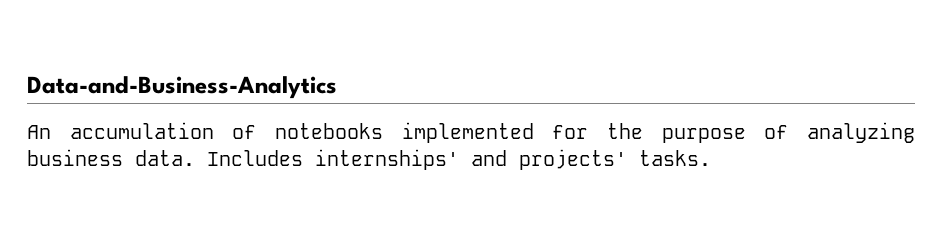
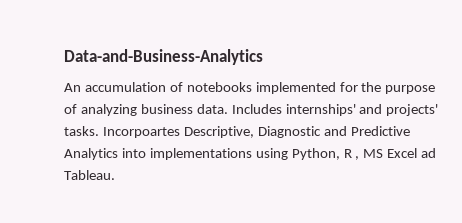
+ Incorpoartes Descriptive, Diagnostic and Predictive Analytics into implementations using Python, R , MS Excel ad Tableau.

